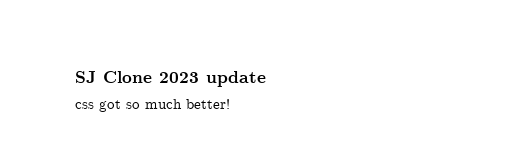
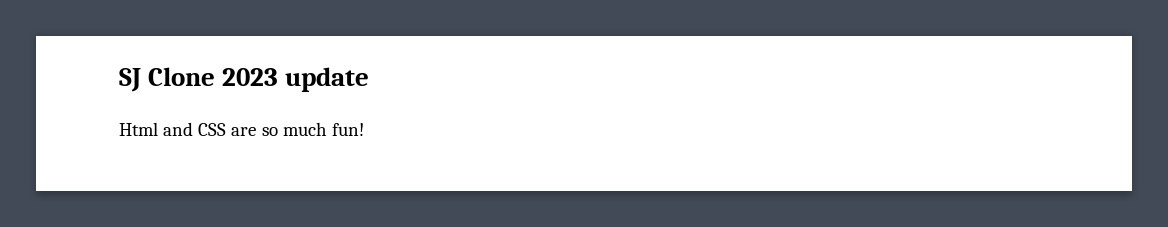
- css got so much better!
+ Html and CSS are so much fun!

